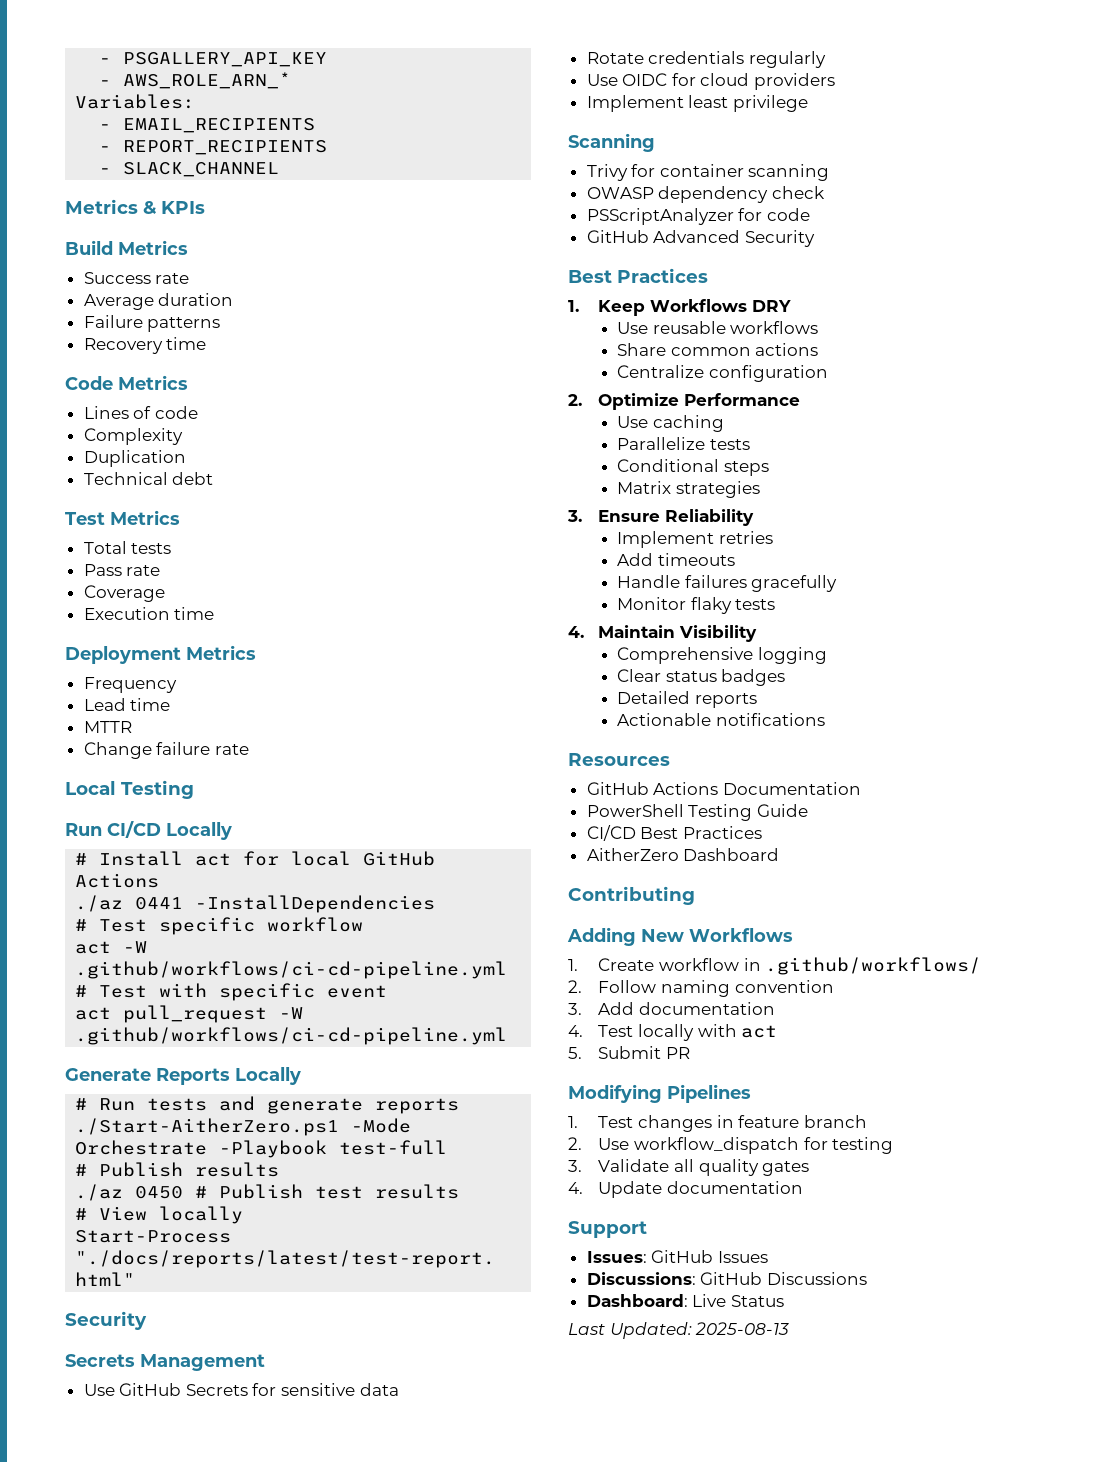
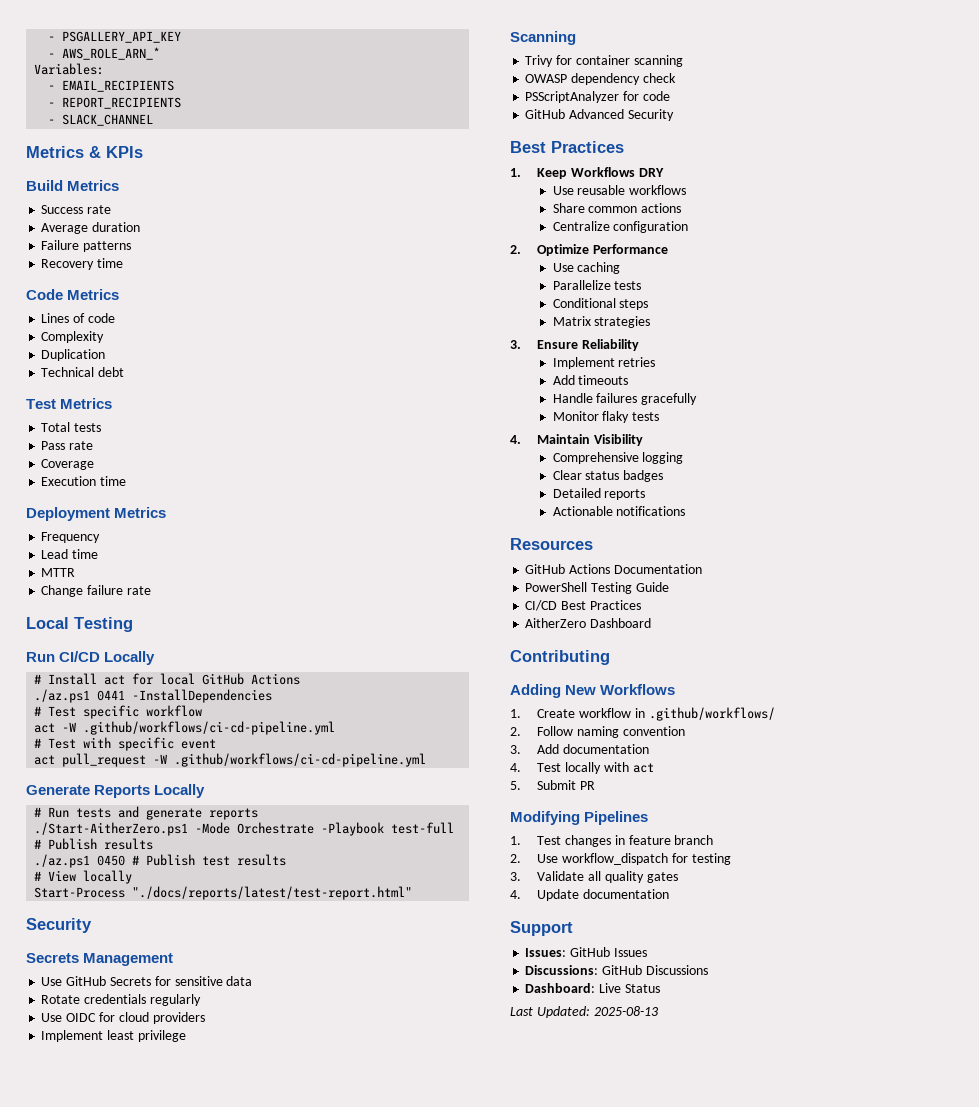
- ./az 0441 -InstallDependencies
+ ./az.ps1 0441 -InstallDependencies
- ./az 0450 # Publish test results
+ ./az.ps1 0450 # Publish test results

